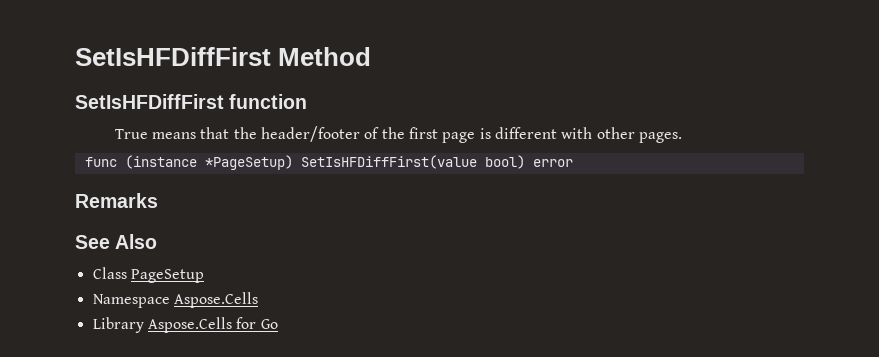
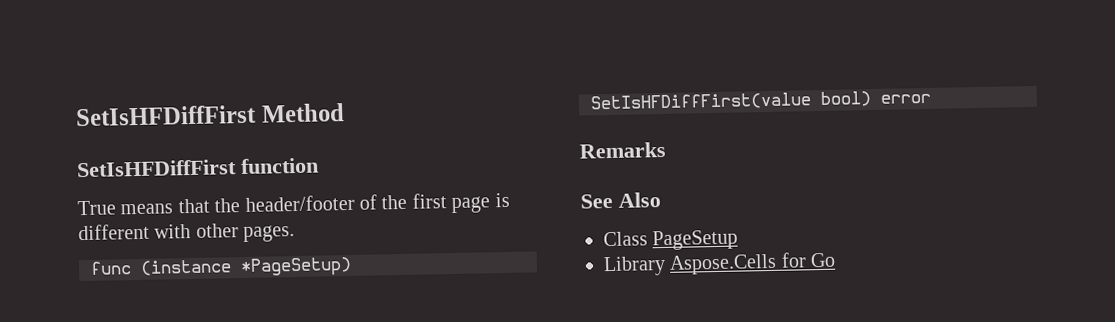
- Namespace Aspose.Cells

